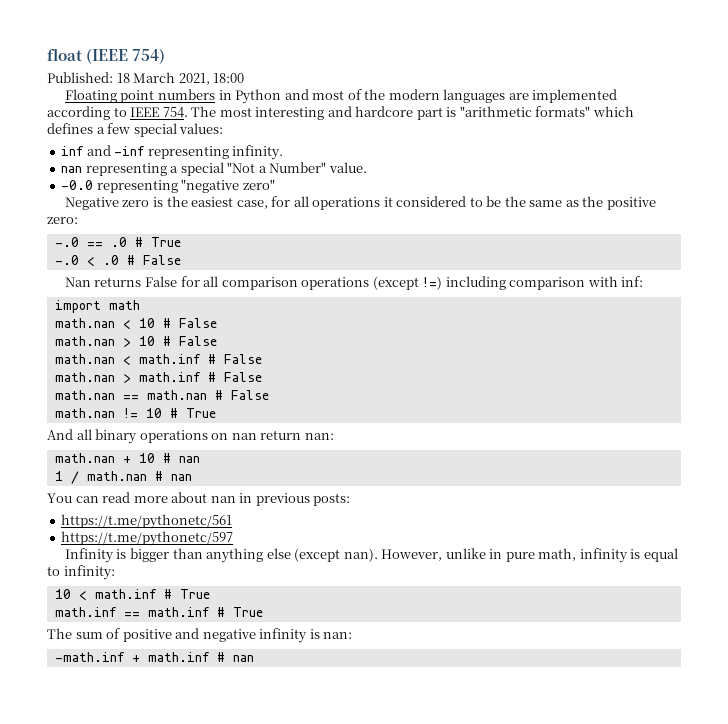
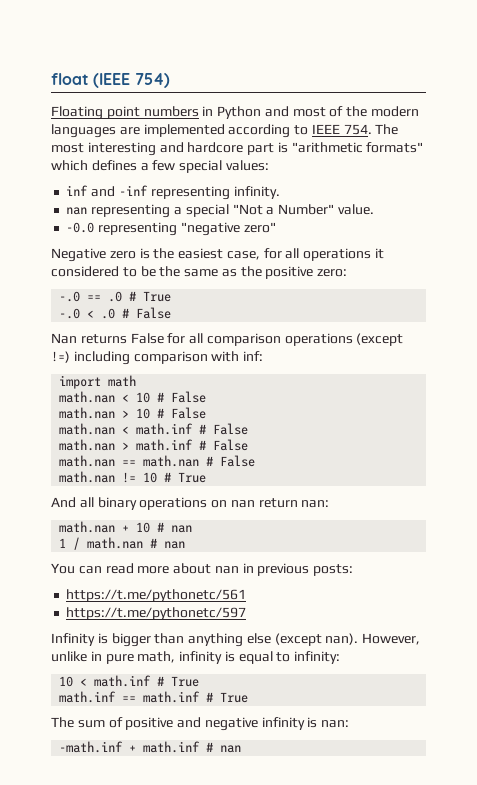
- Published: 18 March 2021, 18:00

